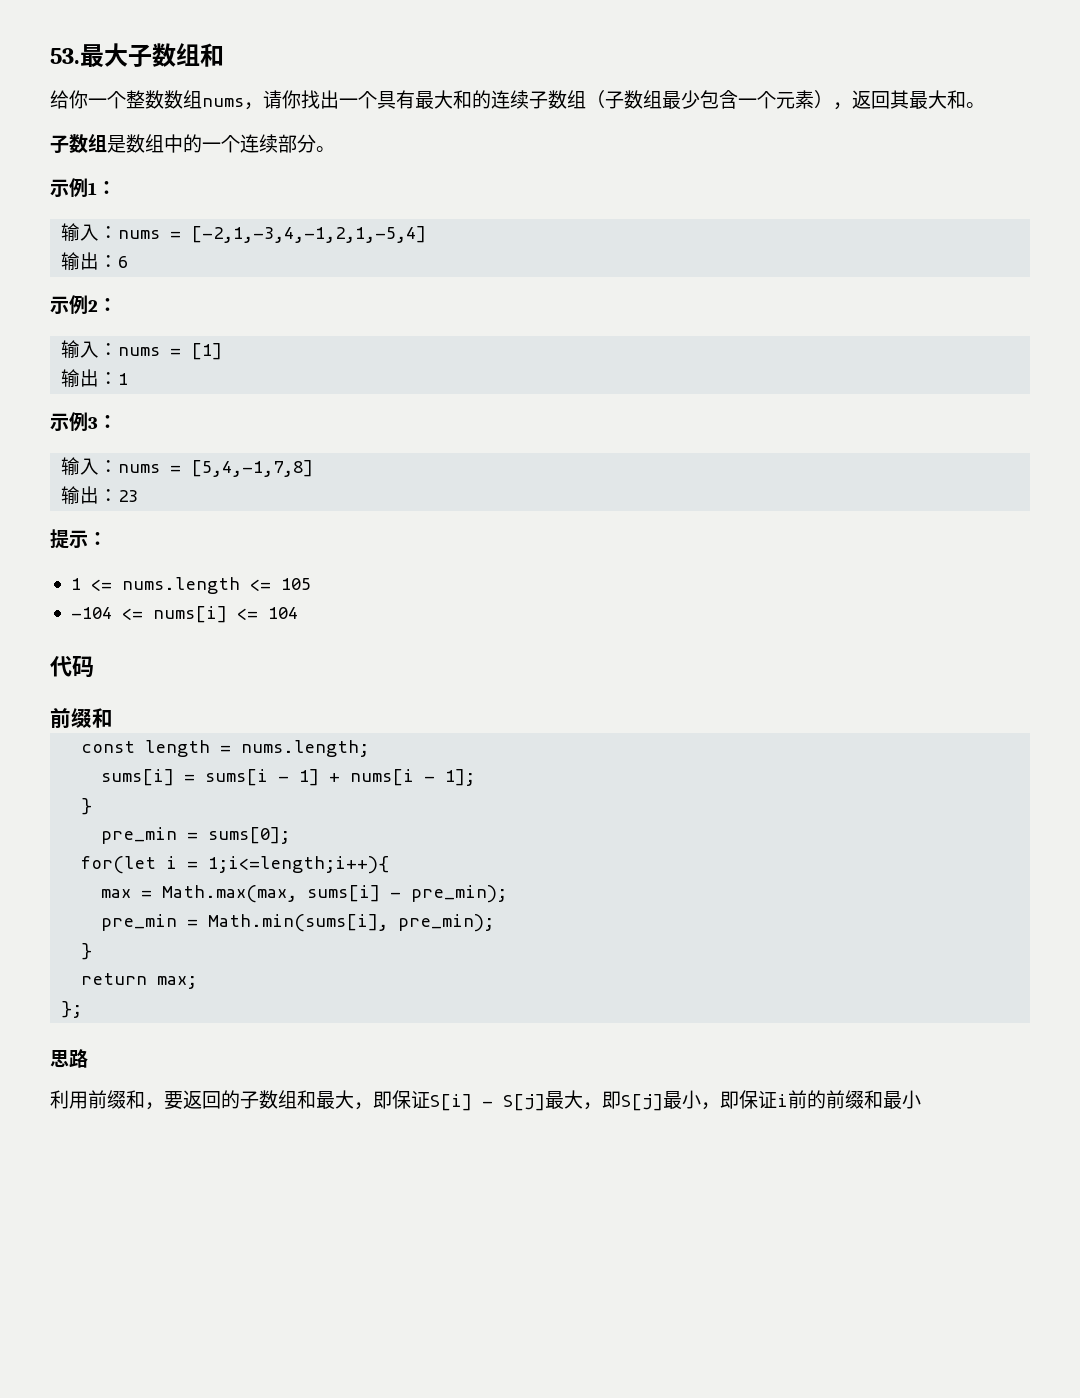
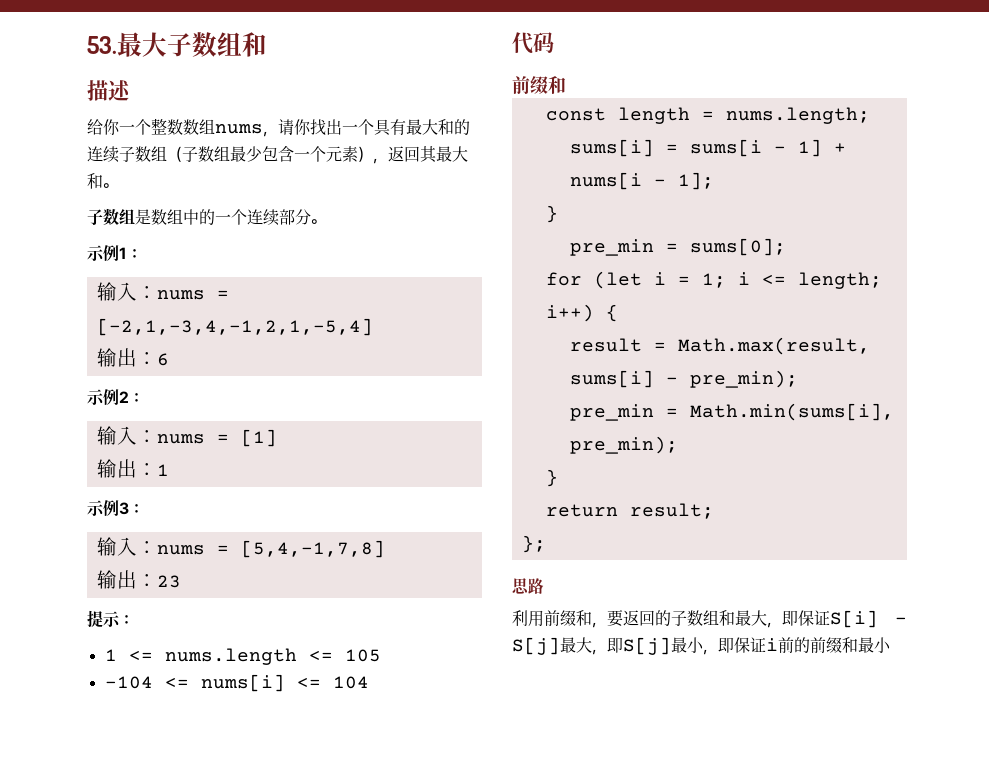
+ 描述
- for(let i = 1;i<=length;i++){
- max = Math.max(max, sums[i] - pre_min);
+ for (let i = 1; i <= length; i++) {
+ result = Math.max(result, sums[i] - pre_min);
- return max;
+ return result;

